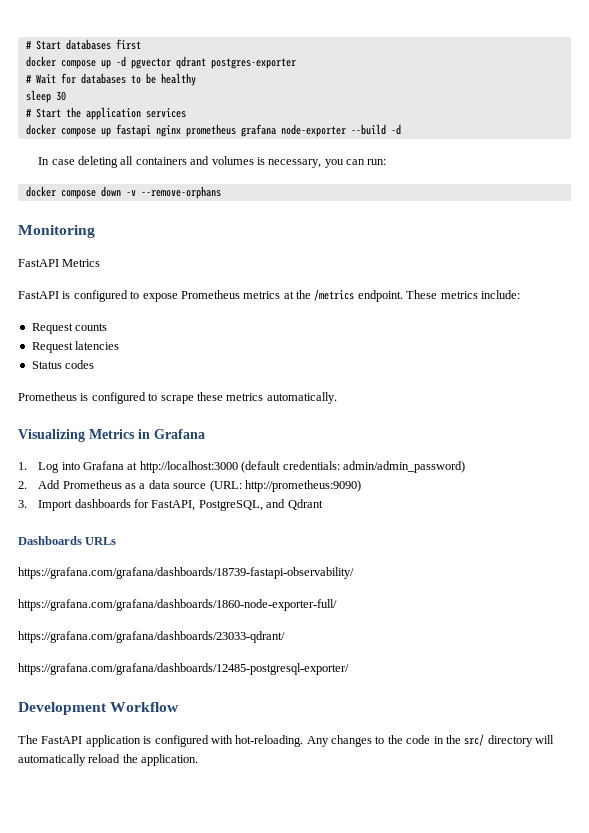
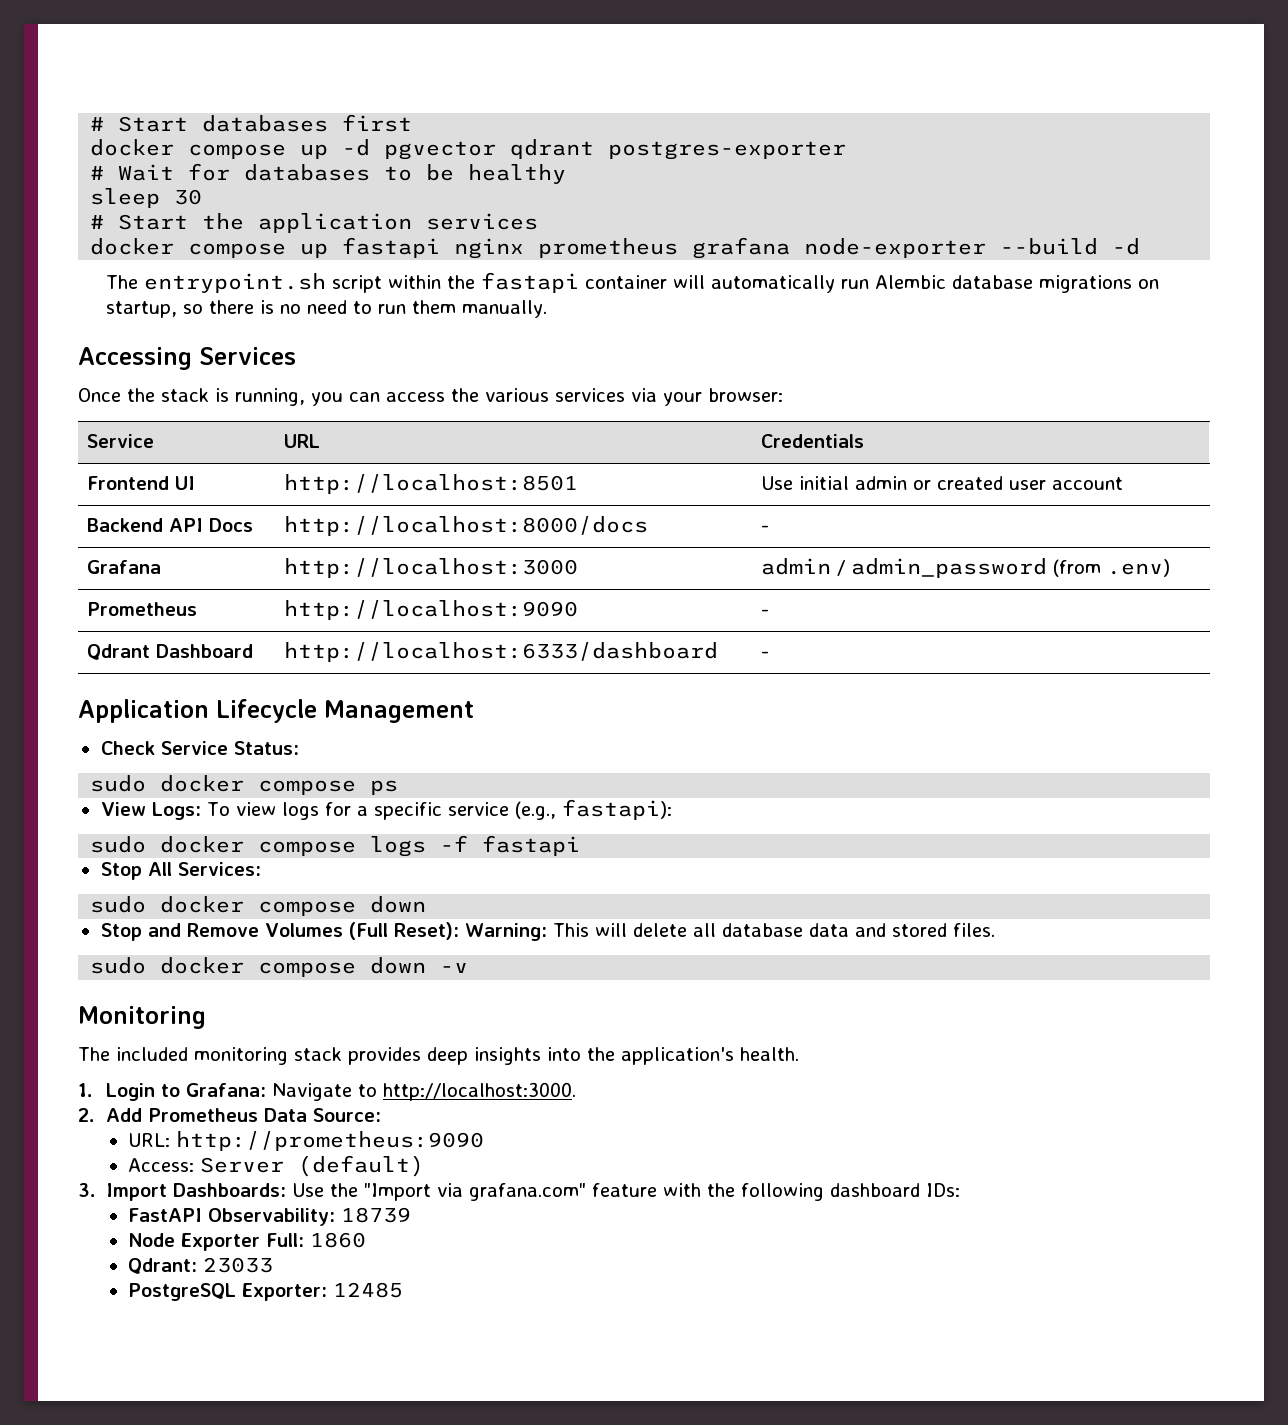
- In case deleting all containers and volumes is necessary, you can run:
- docker compose down -v --remove-orphans
+ The entrypoint.sh script within the fastapi container will automatically run Alembic database migrations on startup, so there is no need to run them manually.
+ Accessing Services
+ Once the stack is running, you can access the various services via your browser:
+ Service | URL | Credentials
+ Frontend UI | http://localhost:8501 | Use initial admin or created user account
+ Backend API Docs | http://localhost:8000/docs | -
+ Grafana | http://localhost:3000 | admin / admin_password (from .env)
+ Prometheus | http://localhost:9090 | -
+ Qdrant Dashboard | http://localhost:6333/dashboard | -
+ Application Lifecycle Management
+ Check Service Status:
+ sudo docker compose ps
+ View Logs: To view logs for a specific service (e.g., fastapi):
+ sudo docker compose logs -f fastapi
+ Stop All Services:
+ sudo docker compose down
+ Stop and Remove Volumes (Full Reset): Warning: This will delete all database data and stored files.
+ sudo docker compose down -v
- FastAPI Metrics
- FastAPI is configured to expose Prometheus metrics at the /metrics endpoint. These metrics include:
- Request counts
- Request latencies
- Status codes
- Prometheus is configured to scrape these metrics automatically.
- Visualizing Metrics in Grafana
- 1. Log into Grafana at http://localhost:3000 (default credentials: admin/admin_password)
- 2. Add Prometheus as a data source (URL: http://prometheus:9090)
- 3. Import dashboards for FastAPI, PostgreSQL, and Qdrant
- Dashboards URLs
- https://grafana.com/grafana/dashboards/18739-fastapi-observability/
- https://grafana.com/grafana/dashboards/1860-node-exporter-full/
- https://grafana.com/grafana/dashboards/23033-qdrant/
- https://grafana.com/grafana/dashboards/12485-postgresql-exporter/
- Development Workflow
- The FastAPI application is configured with hot-reloading. Any changes to the code in the src/ directory will automatically reload the application.
+ The included monitoring stack provides deep insights into the application's health.
+ 1. Login to Grafana: Navigate to http://localhost:3000.
+ 2. Add Prometheus Data Source:
+ URL: http://prometheus:9090
+ Access: Server (default)
+ 3. Import Dashboards: Use the "Import via grafana.com" feature with the following dashboard IDs:
+ FastAPI Observability: 18739
+ Node Exporter Full: 1860
+ Qdrant: 23033
+ PostgreSQL Exporter: 12485

